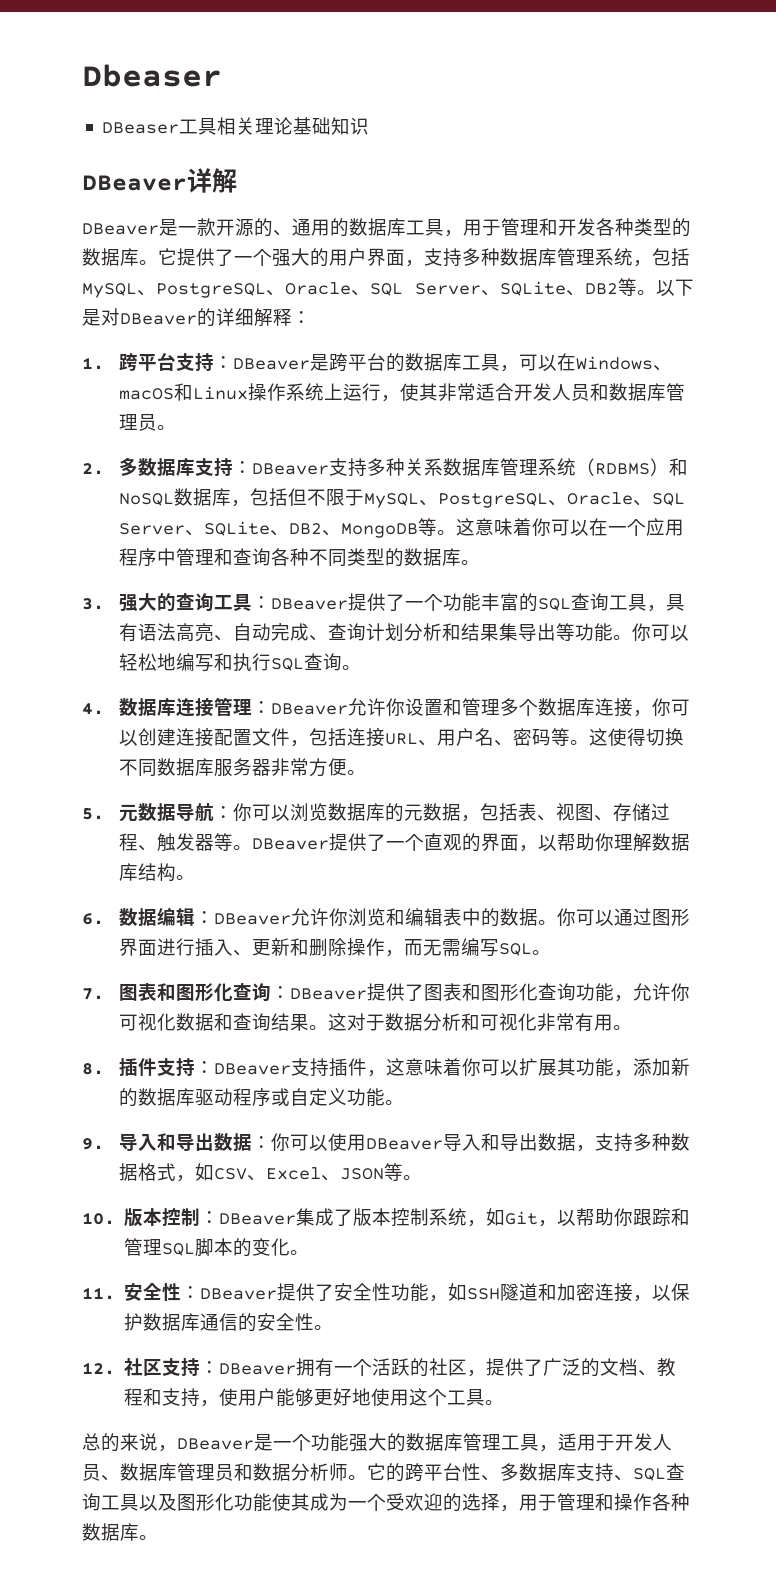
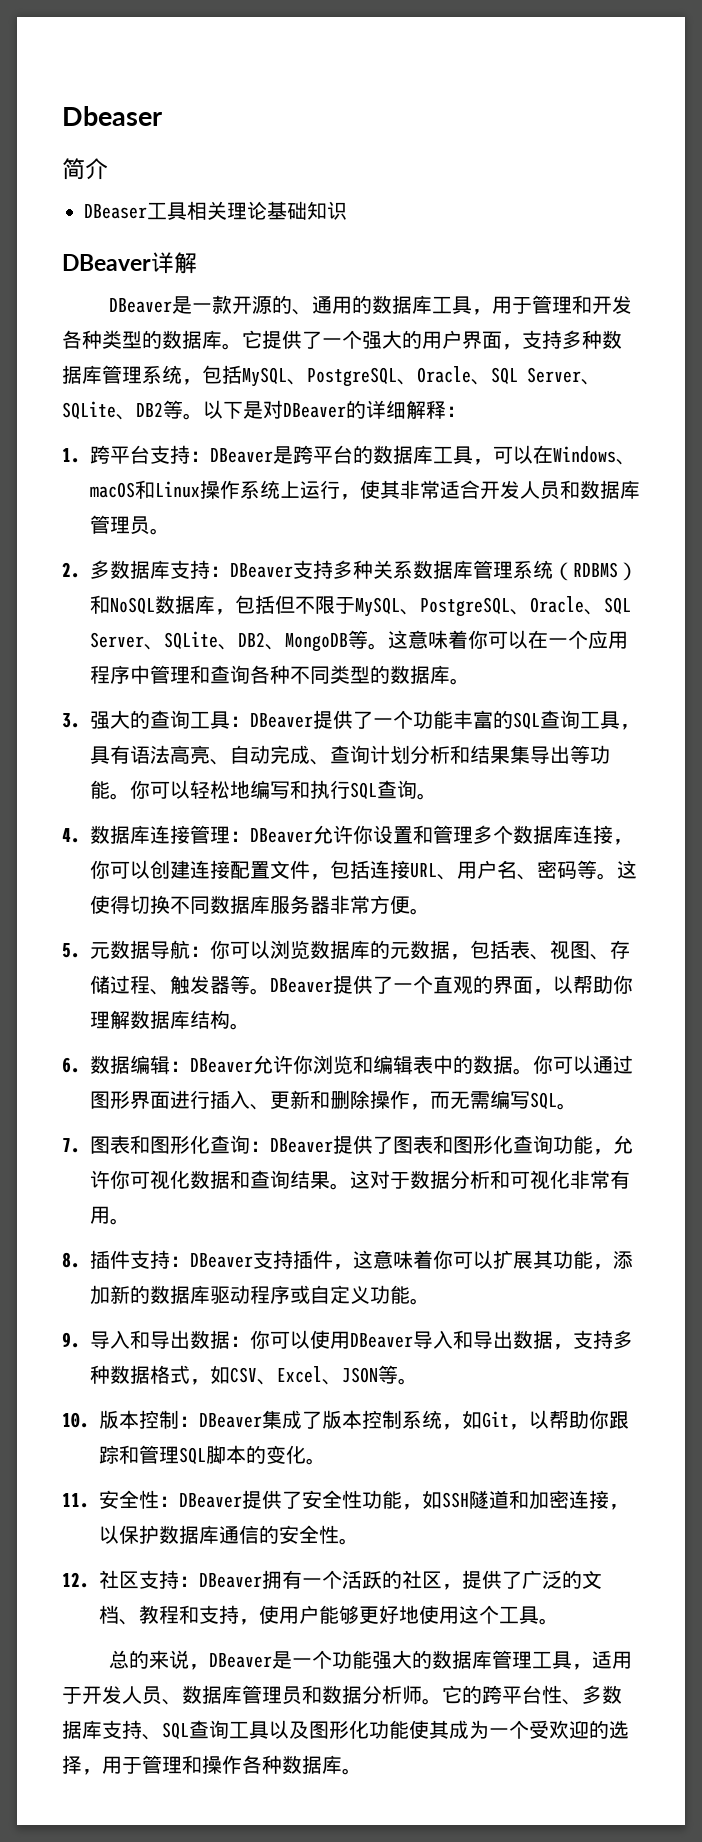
+ 简介

